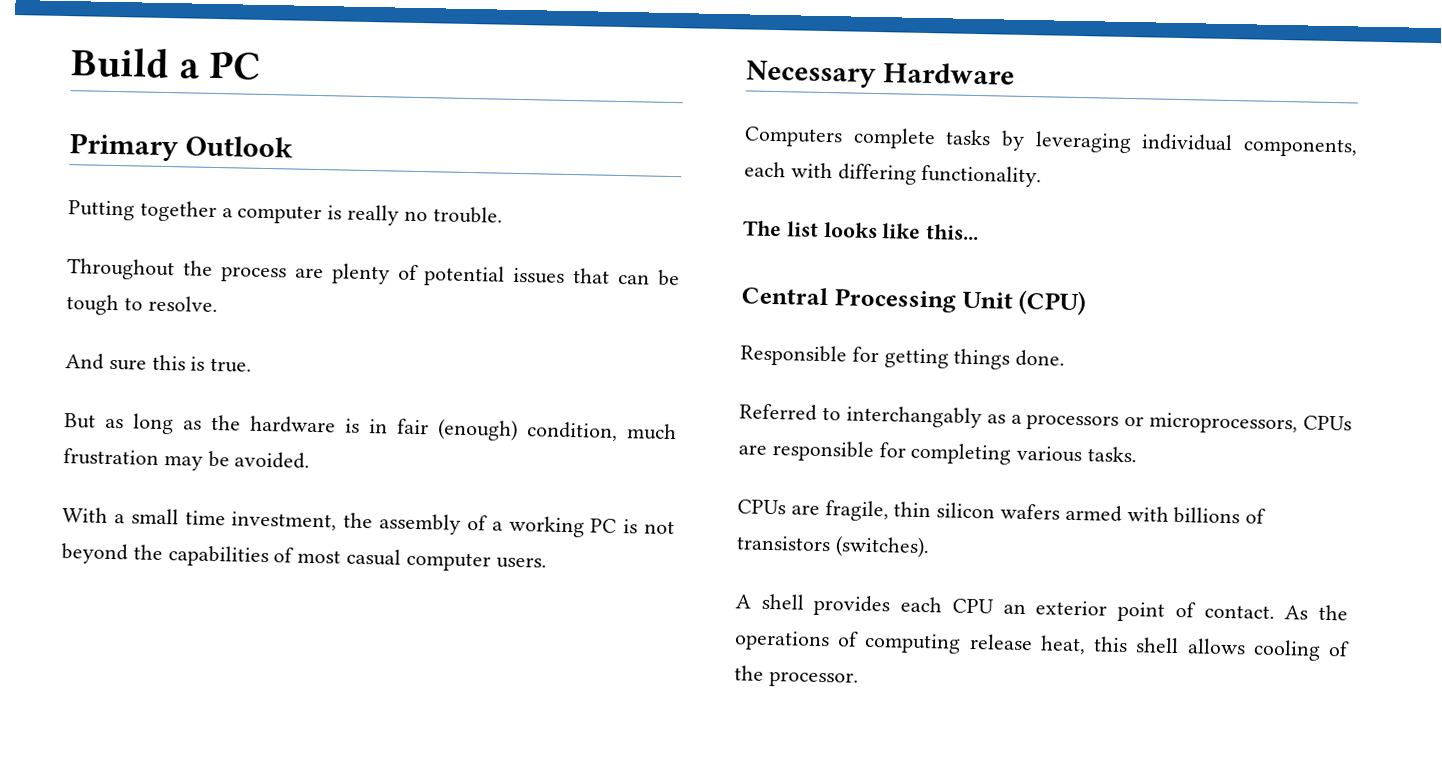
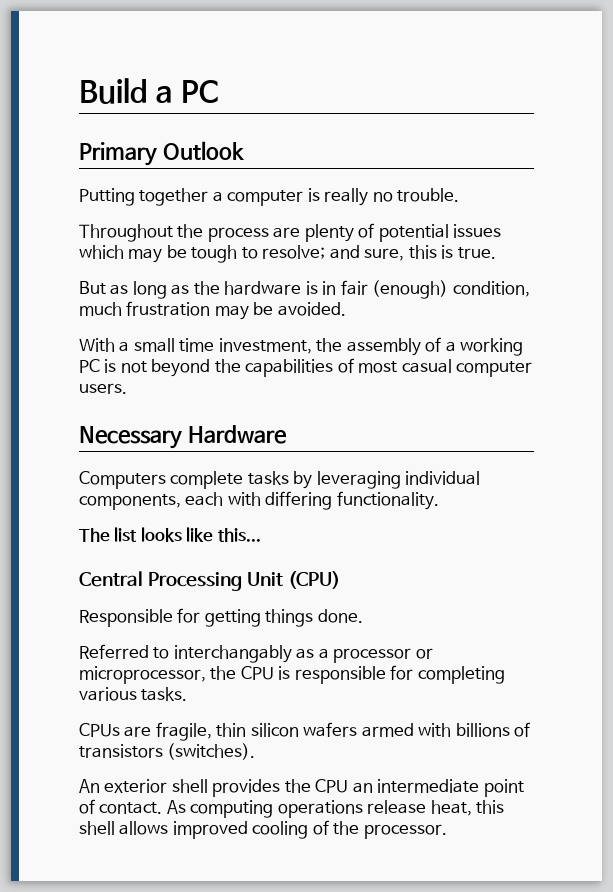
- Throughout the process are plenty of potential issues that can be tough to resolve.
- And sure this is true.
+ Throughout the process are plenty of potential issues which may be tough to resolve; and sure, this is true.
- Referred to interchangably as a processors or microprocessors, CPUs are responsible for completing various tasks.
+ Referred to interchangably as a processor or microprocessor, the CPU is responsible for completing various tasks.
- A shell provides each CPU an exterior point of contact.
+ An exterior shell provides the CPU an intermediate point of contact.
- As the operations of computing release heat, this shell allows cooling of the processor.
+ As computing operations release heat, this shell allows improved cooling of the processor.

